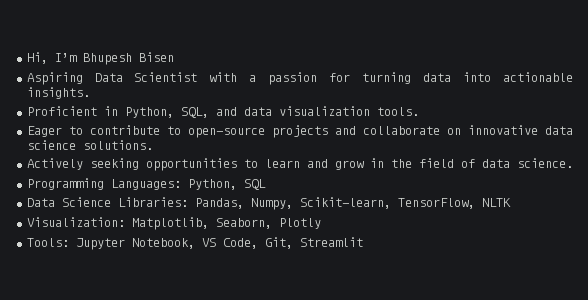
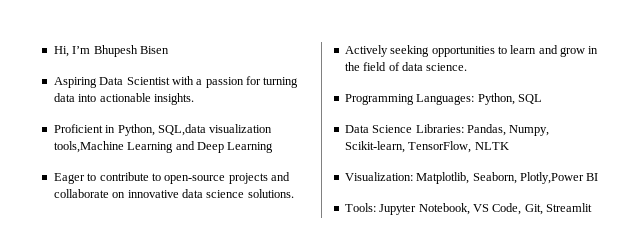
- Proficient in Python, SQL, and data visualization tools.
+ Proficient in Python, SQL,data visualization tools,Machine Learning and Deep Learning
- Visualization: Matplotlib, Seaborn, Plotly
+ Visualization: Matplotlib, Seaborn, Plotly,Power BI

